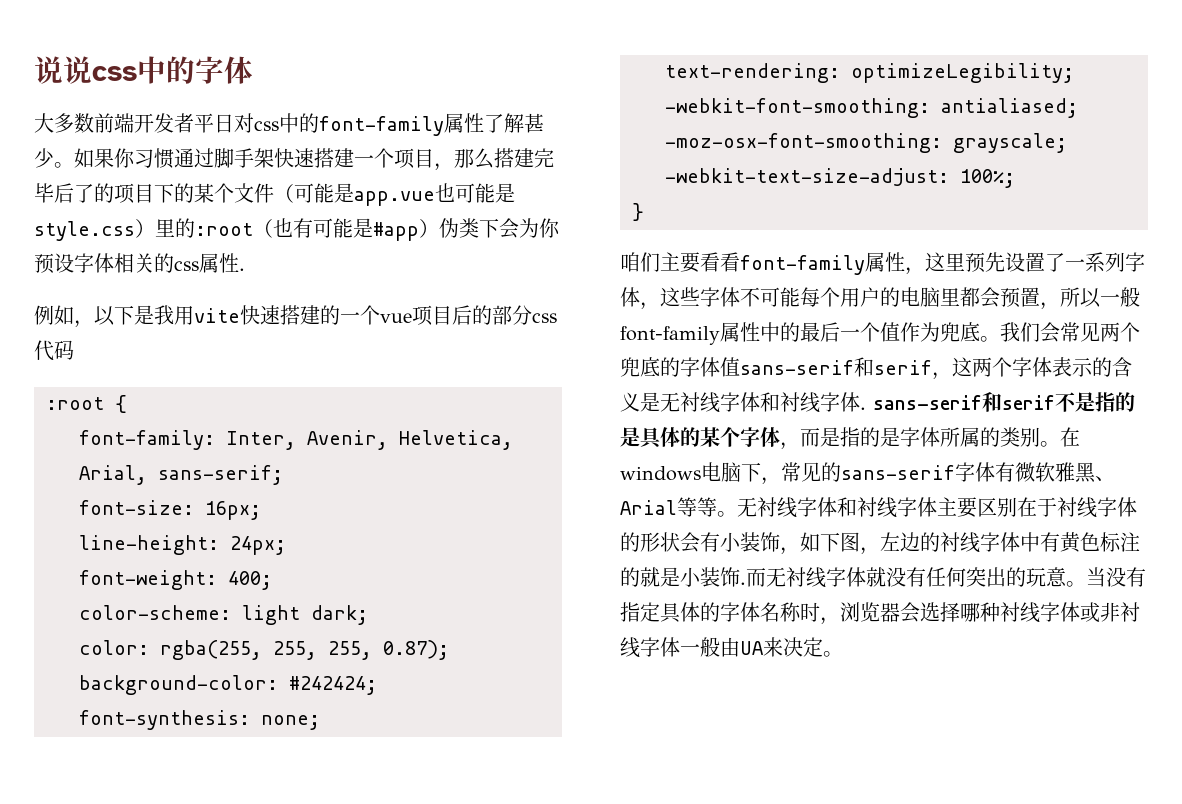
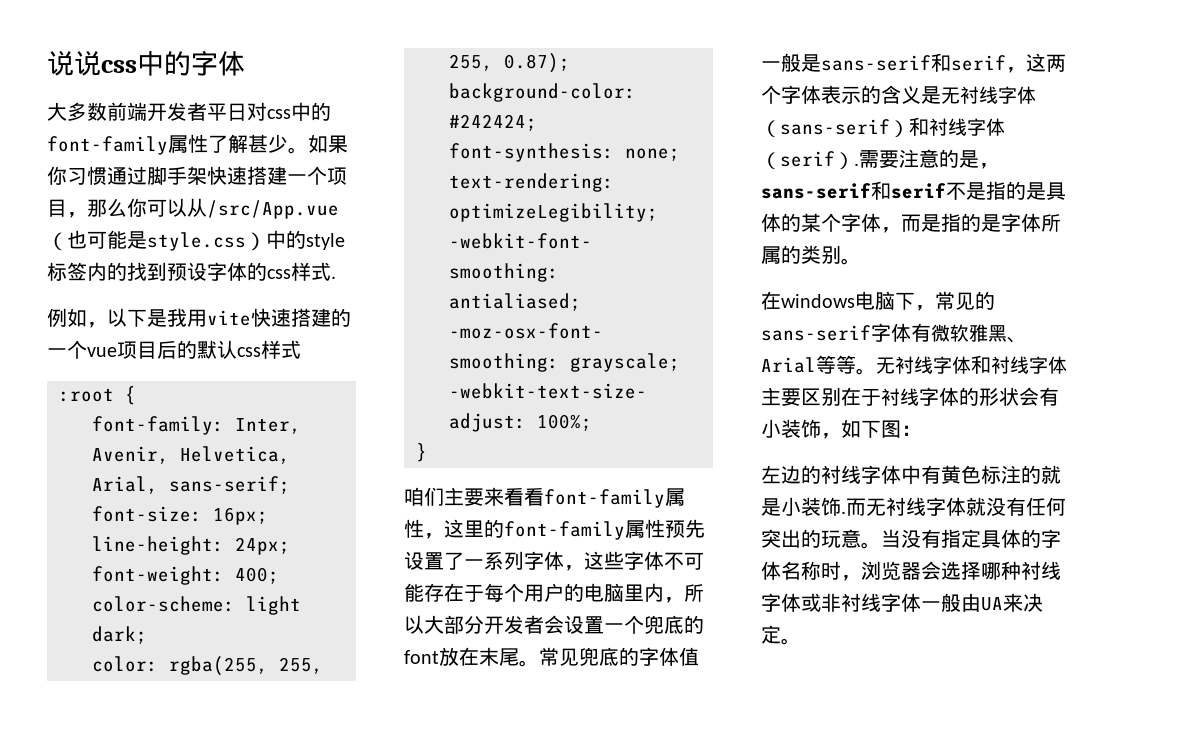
- 如果你习惯通过脚手架快速搭建一个项目，那么搭建完毕后了的项目下的某个文件（可能是app.vue也可能是style.css）里的:root（也有可能是#app）伪类下会为你预设字体相关的css属性.
+ 如果你习惯通过脚手架快速搭建一个项目，那么你可以从/src/App.vue（也可能是style.css）中的style标签内的找到预设字体的css样式.
- 例如，以下是我用vite快速搭建的一个vue项目后的部分css代码
+ 例如，以下是我用vite快速搭建的一个vue项目后的默认css样式
- 咱们主要看看font-family属性，这里预先设置了一系列字体，这些字体不可能每个用户的电脑里都会预置，所以一般font-family属性中的最后一个值作为兜底。我们会常见两个兜底的字体值sans-serif和serif，这两个字体表示的含义是无衬线字体和衬线字体. sans-serif和serif不是指的是具体的某个字体，而是指的是字体所属的类别。在windows电脑下，常见的sans-serif字体有微软雅黑、Arial等等。
+ 咱们主要来看看font-family属性，这里的font-family属性预先设置了一系列字体，这些字体不可能存在于每个用户的电脑里内，所以大部分开发者会设置一个兜底的font放在末尾。常见兜底的字体值一般是sans-serif和serif，这两个字体表示的含义是无衬线字体（sans-serif）和衬线字体（serif）.需要注意的是，sans-serif和serif不是指的是具体的某个字体，而是指的是字体所属的类别。
+ 在windows电脑下，常见的sans-serif字体有微软雅黑、Arial等等。
- 无衬线字体和衬线字体主要区别在于衬线字体的形状会有小装饰，如下图，左边的衬线字体中有黄色标注的就是小装饰.
+ 无衬线字体和衬线字体主要区别在于衬线字体的形状会有小装饰，如下图：
+ 左边的衬线字体中有黄色标注的就是小装饰.

